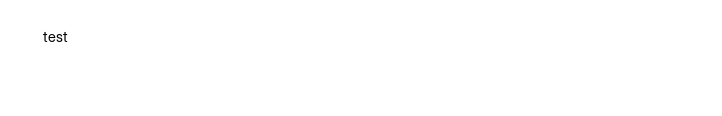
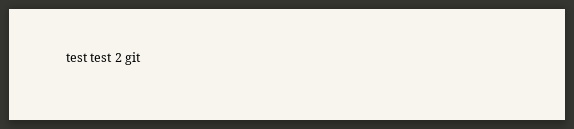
- test
+ test test 2 git

